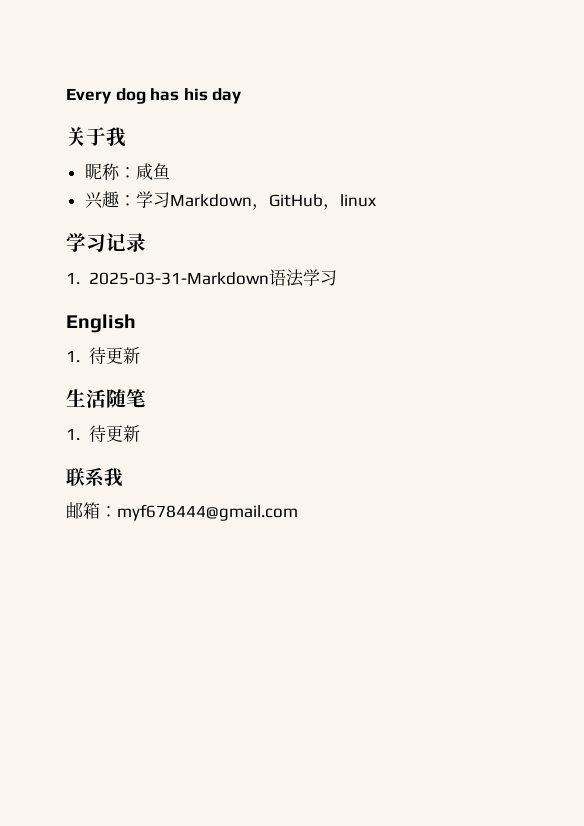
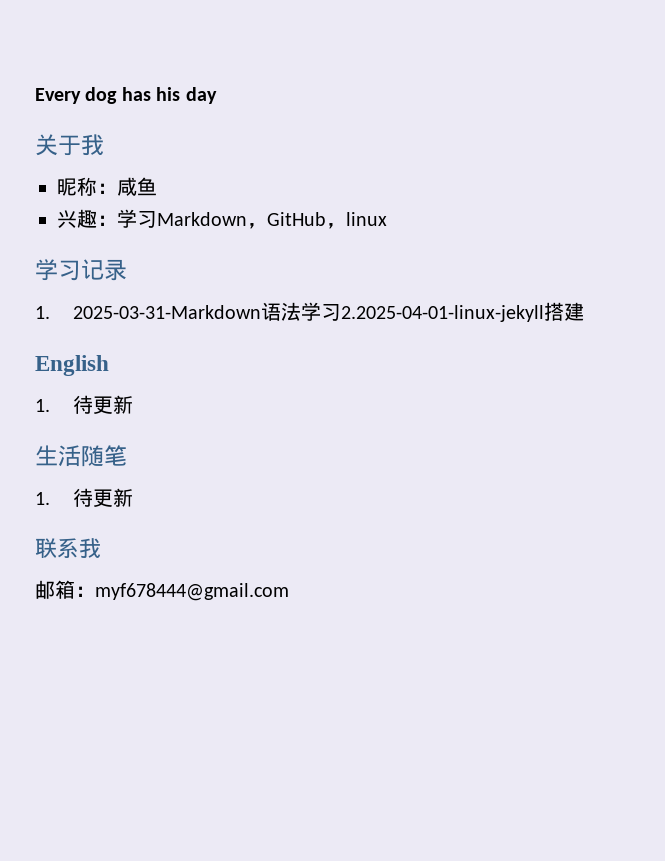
- 1. 2025-03-31-Markdown语法学习
+ 1. 2025-03-31-Markdown语法学习2.2025-04-01-linux-jekyll搭建

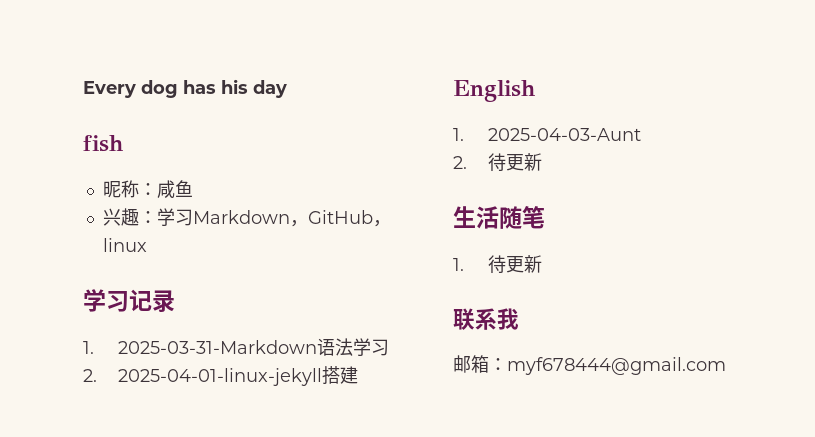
- 关于我
+ fish
- 1. 2025-03-31-Markdown语法学习2.2025-04-01-linux-jekyll搭建
+ 1. 2025-03-31-Markdown语法学习
+ 2. 2025-04-01-linux-jekyll搭建
  English
- 1.待更新
+ 1. 2025-04-03-Aunt
+ 2.待更新

